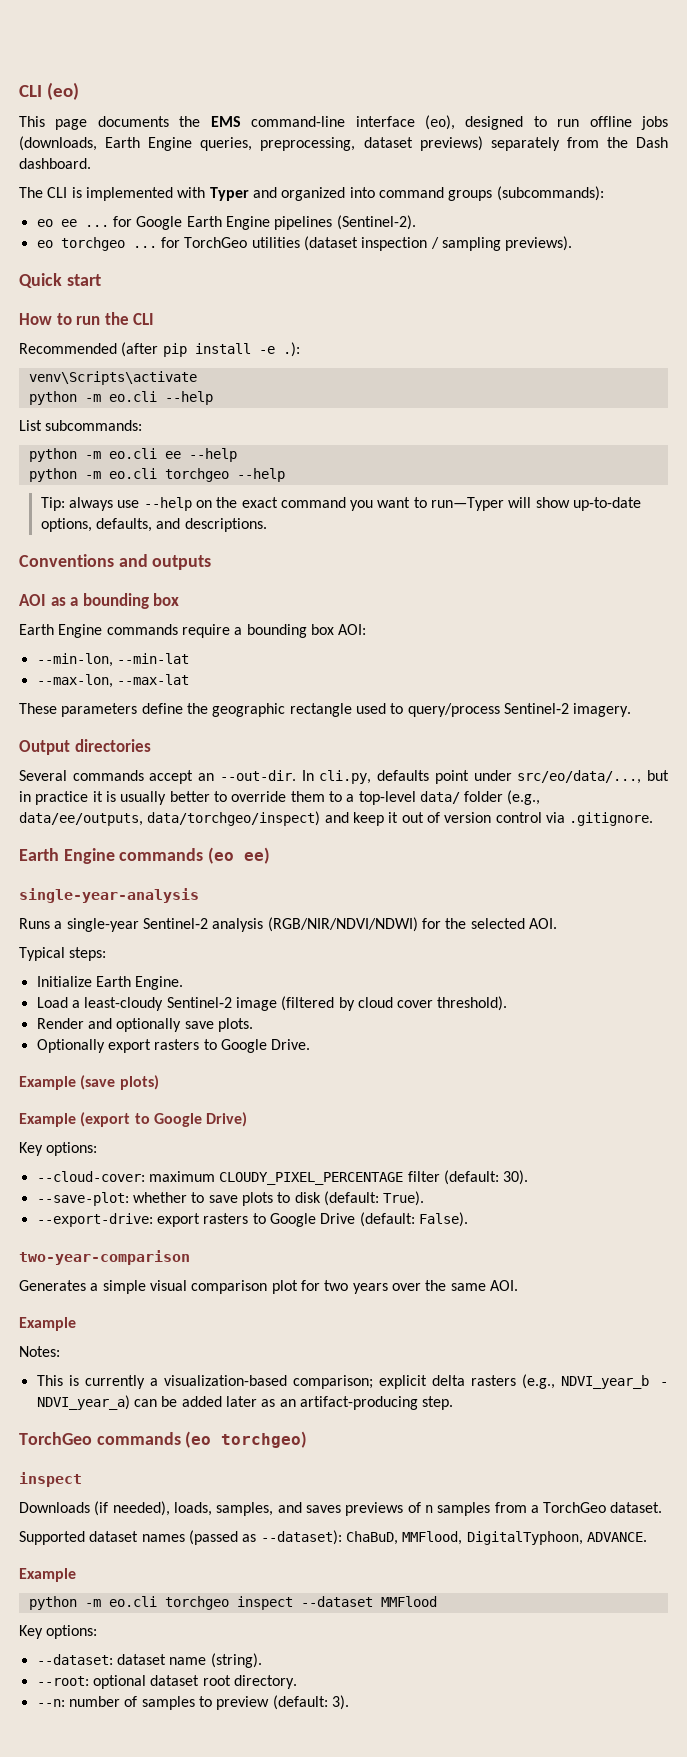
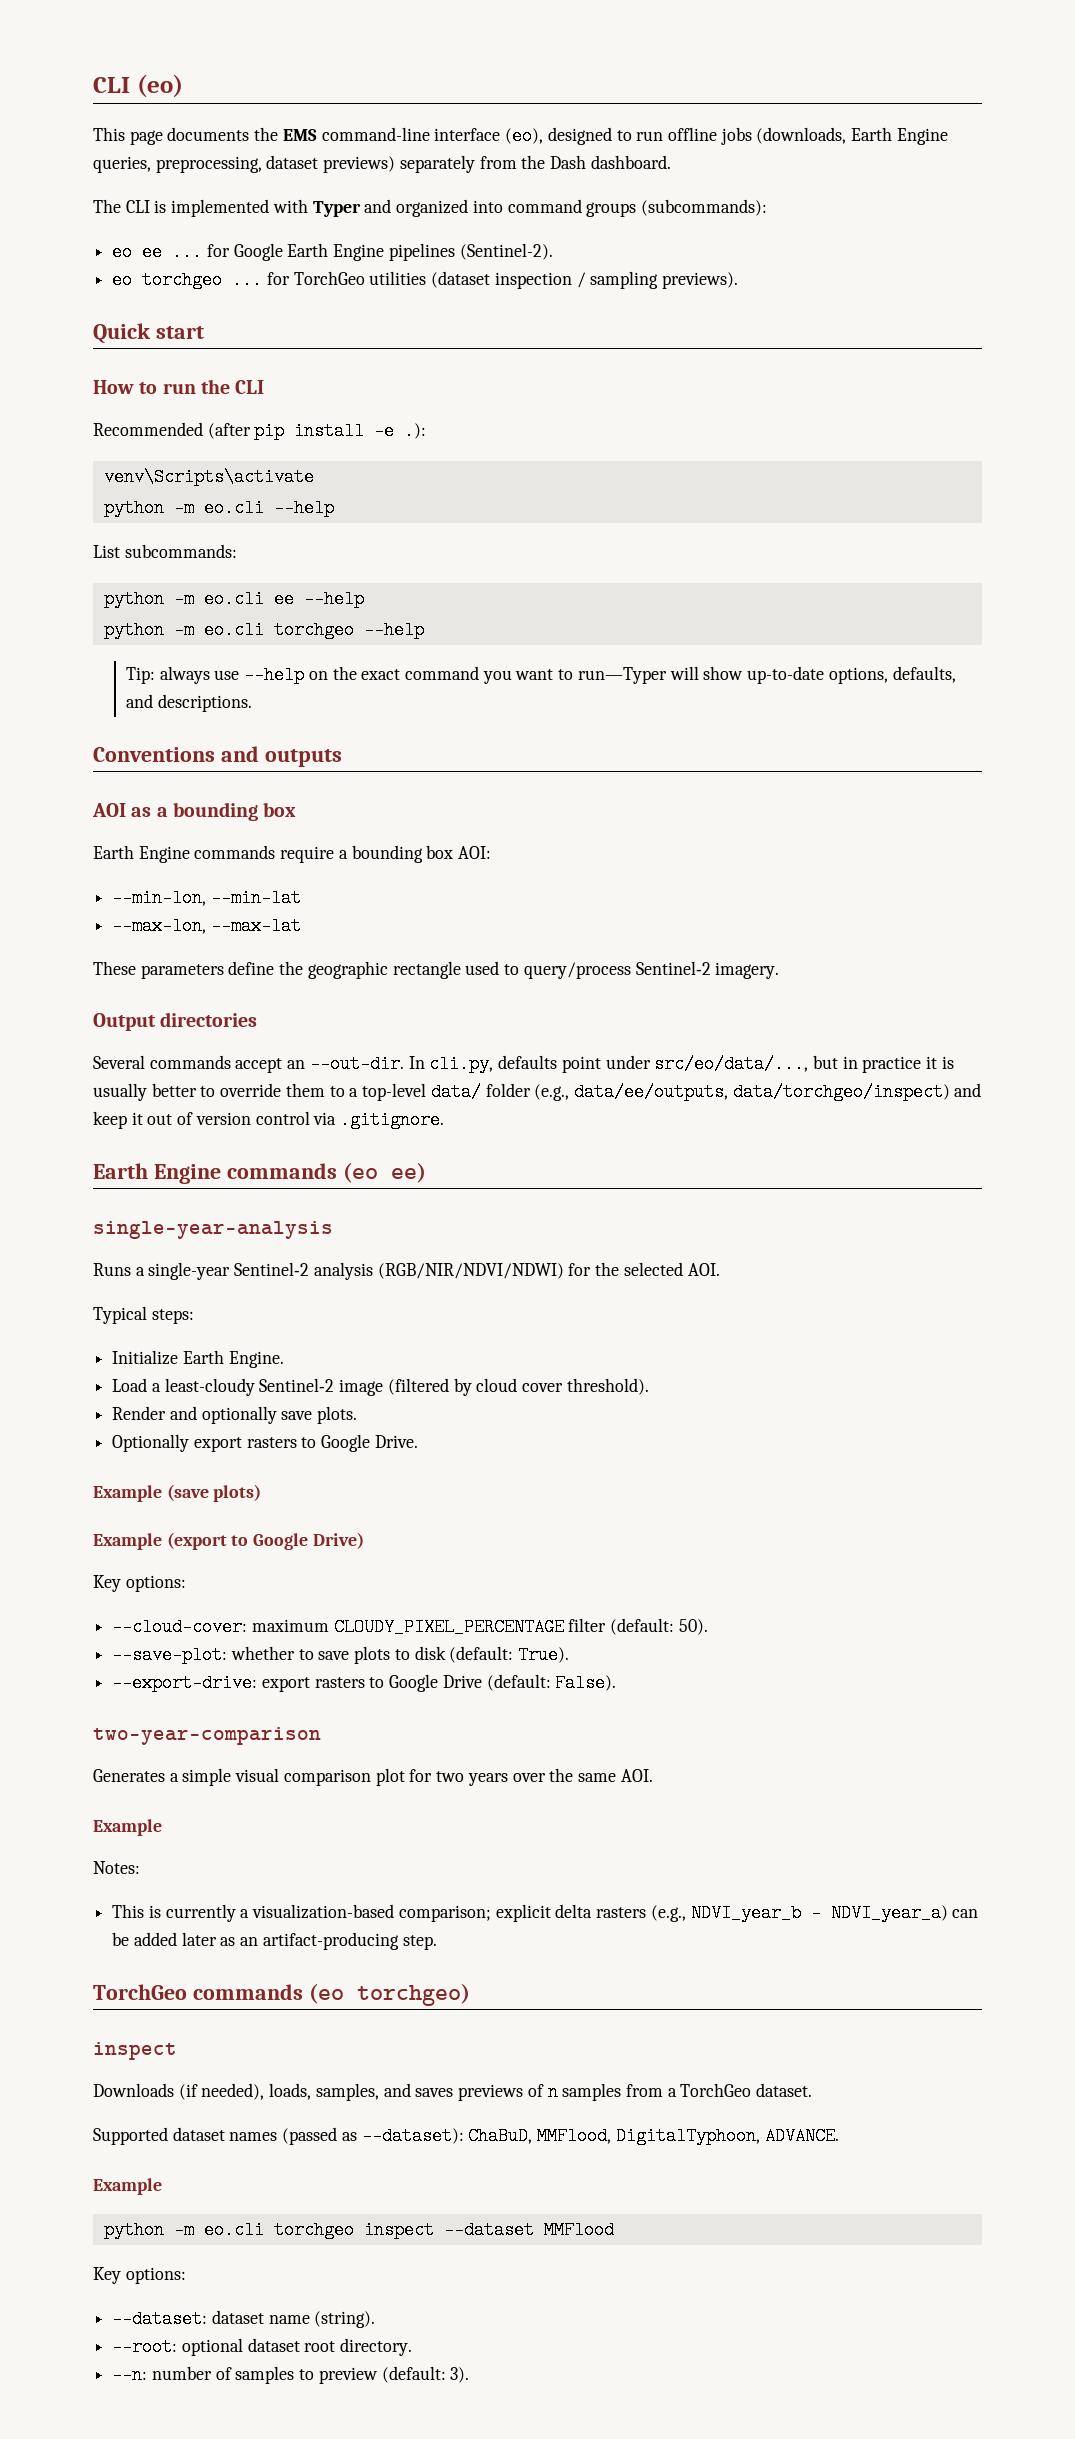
- --cloud-cover: maximum CLOUDY_PIXEL_PERCENTAGE filter (default: 30).
+ --cloud-cover: maximum CLOUDY_PIXEL_PERCENTAGE filter (default: 50).

